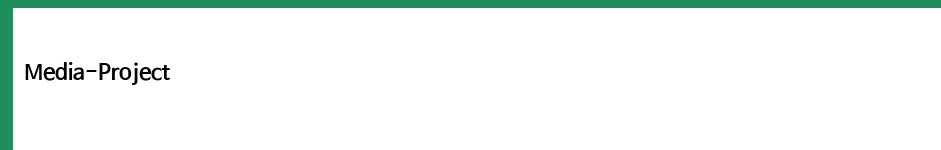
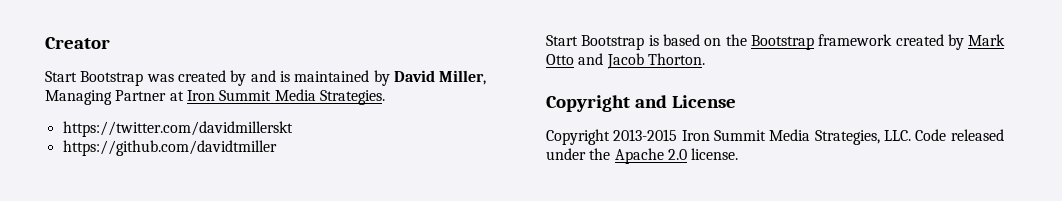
- Media-Project
+ Creator
+ Start Bootstrap was created by and is maintained by David Miller, Managing Partner at Iron Summit Media Strategies.
+ https://twitter.com/davidmillerskt
+ https://github.com/davidtmiller
+ Start Bootstrap is based on the Bootstrap framework created by Mark Otto and Jacob Thorton.
+ Copyright and License
+ Copyright 2013-2015 Iron Summit Media Strategies, LLC. Code released under the Apache 2.0 license.

